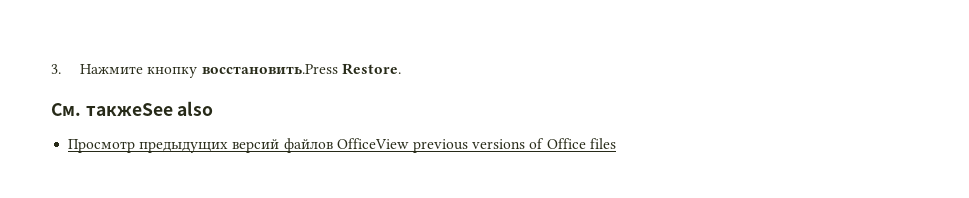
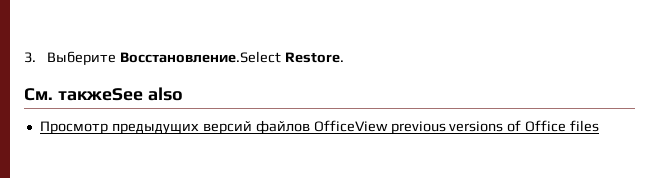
- 3. Нажмите кнопку восстановить.Press Restore.
+ 3. Выберите Восстановление.Select Restore.

